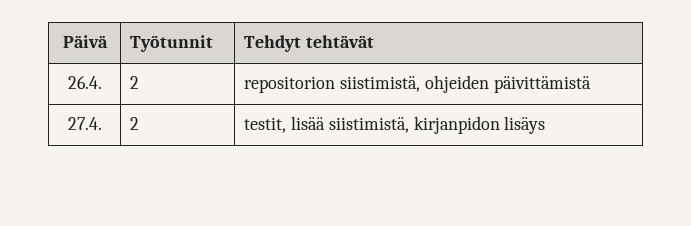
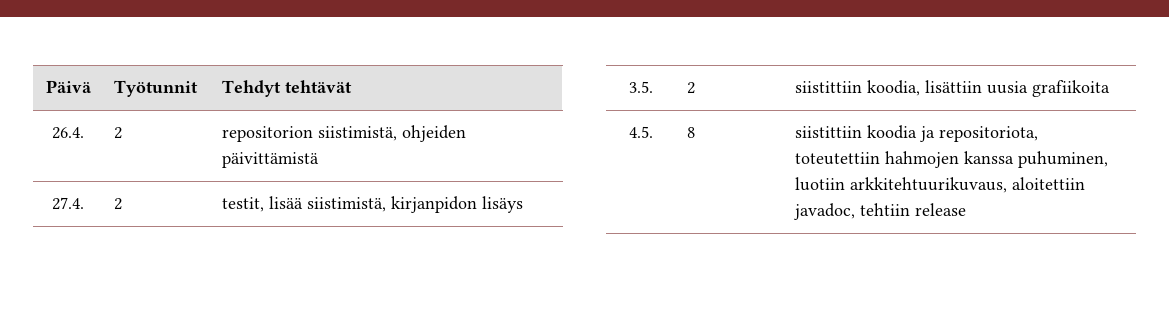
+ 3.5. | 2 | siistittiin koodia, lisättiin uusia grafiikoita
+ 4.5. | 8 | siistittiin koodia ja repositoriota, toteutettiin hahmojen kanssa puhuminen, luotiin arkkitehtuurikuvaus, aloitettiin javadoc, tehtiin release

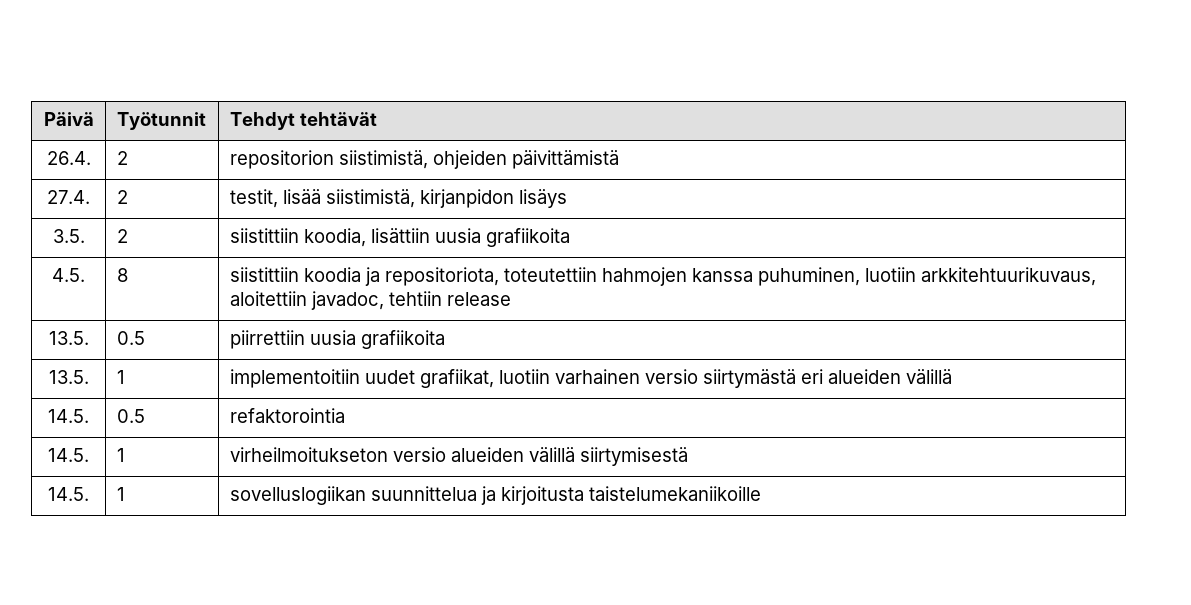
+ 13.5. | 0.5 | piirrettiin uusia grafiikoita
+ 13.5. | 1 | implementoitiin uudet grafiikat, luotiin varhainen versio siirtymästä eri alueiden välillä
+ 14.5. | 0.5 | refaktorointia
+ 14.5. | 1 | virheilmoitukseton versio alueiden välillä siirtymisestä
+ 14.5. | 1 | sovelluslogiikan suunnittelua ja kirjoitusta taistelumekaniikoille

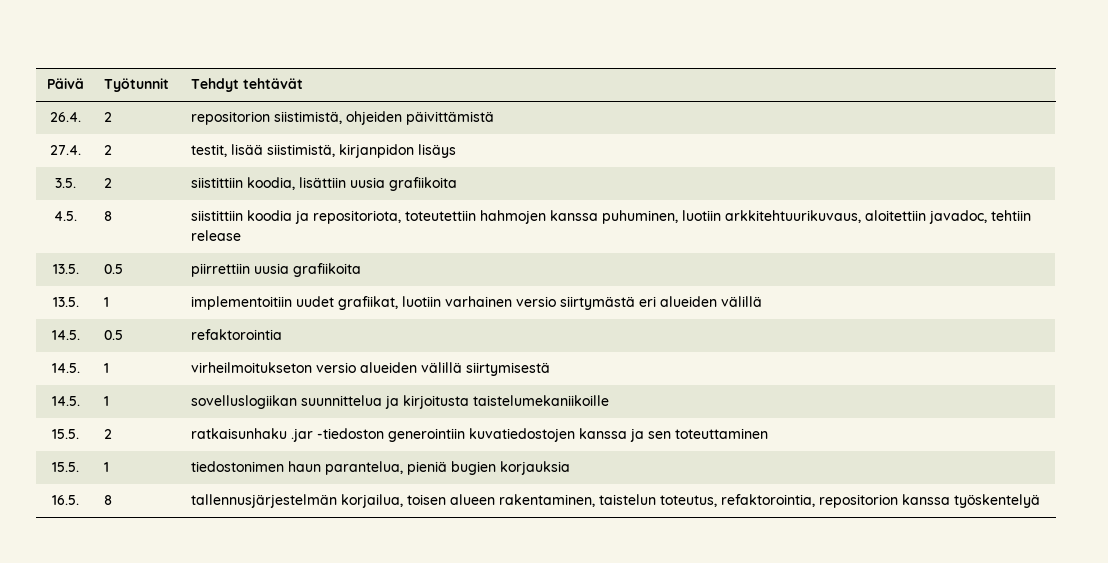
+ 15.5. | 2 | ratkaisunhaku .jar -tiedoston generointiin kuvatiedostojen kanssa ja sen toteuttaminen
+ 15.5. | 1 | tiedostonimen haun parantelua, pieniä bugien korjauksia
+ 16.5. | 8 | tallennusjärjestelmän korjailua, toisen alueen rakentaminen, taistelun toteutus, refaktorointia, repositorion kanssa työskentelyä

